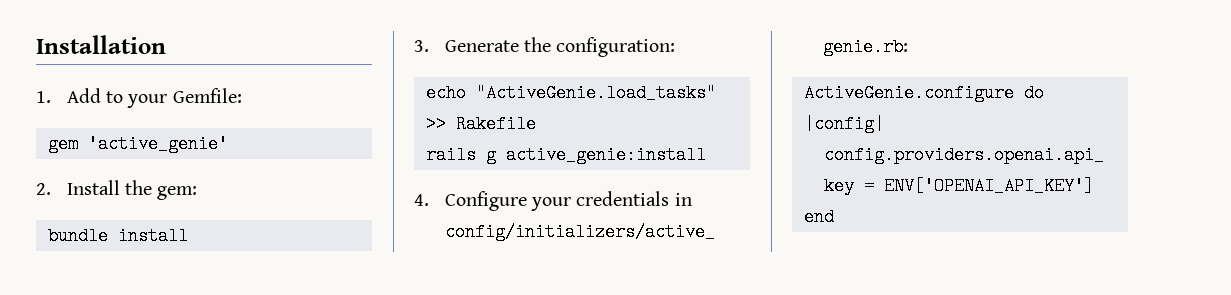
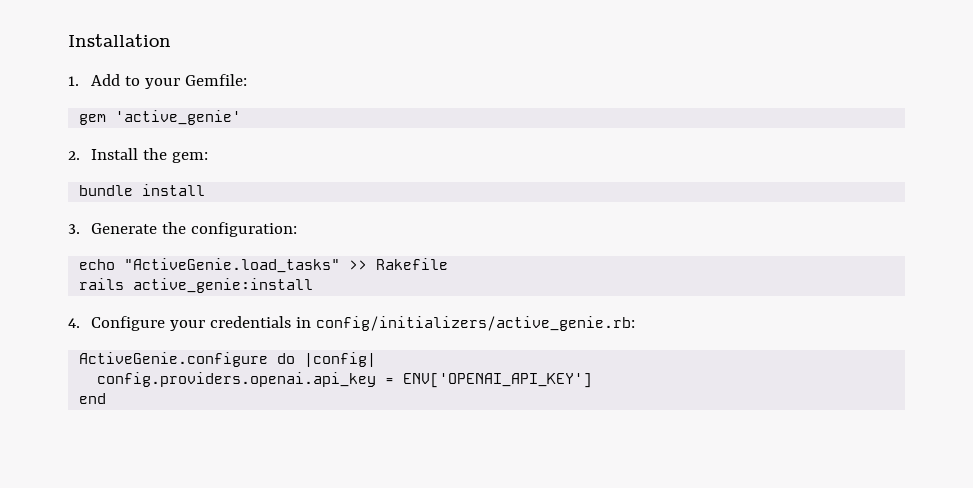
- rails g active_genie:install
+ rails active_genie:install

